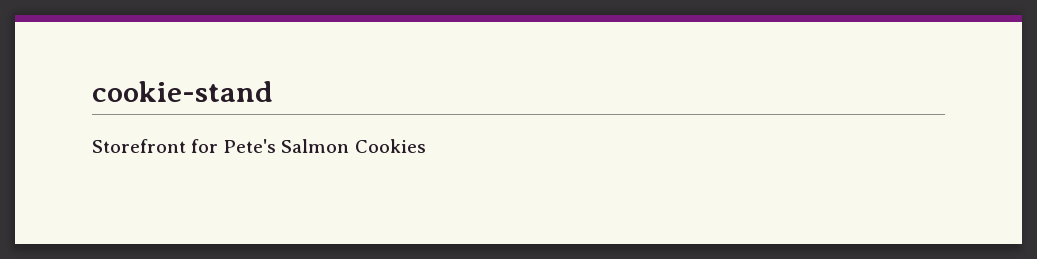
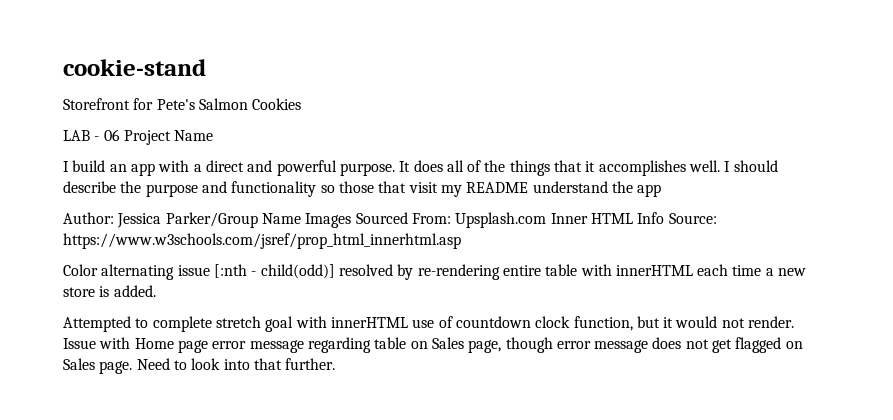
+ LAB - 06 Project Name
+ I build an app with a direct and powerful purpose. It does all of the things that it accomplishes well. I should describe the purpose and functionality so those that visit my README understand the app
+ Author: Jessica Parker/Group Name Images Sourced From: Upsplash.com Inner HTML Info Source: https://www.w3schools.com/jsref/prop_html_innerhtml.asp
+ Color alternating issue [:nth - child(odd)] resolved by re-rendering entire table with innerHTML each time a new store is added.
+ Attempted to complete stretch goal with innerHTML use of countdown clock function, but it would not render. Issue with Home page error message regarding table on Sales page, though error message does not get flagged on Sales page. Need to look into that further.

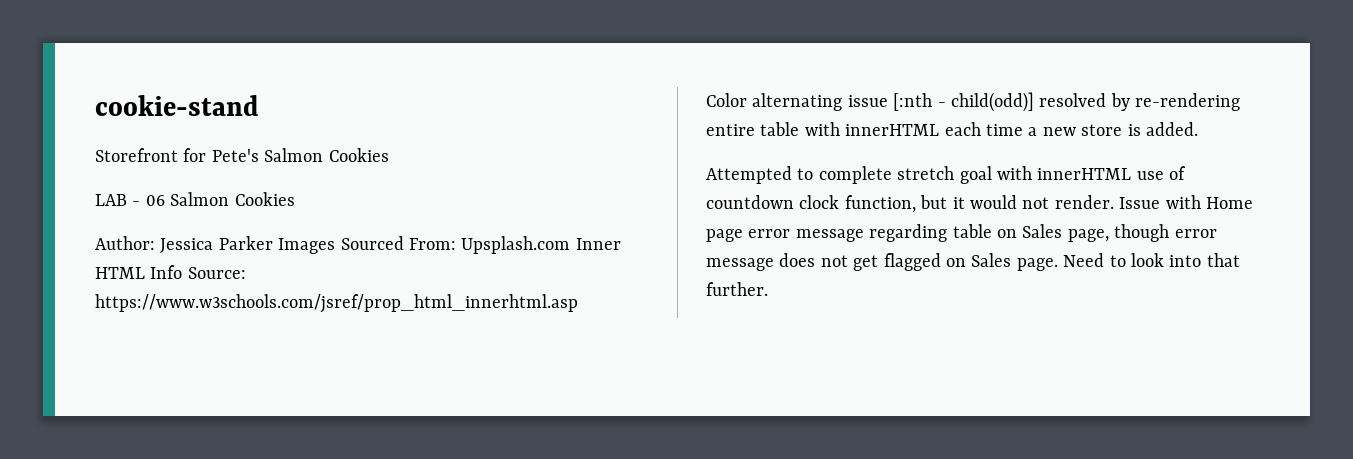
- LAB - 06 Project Name
- I build an app with a direct and powerful purpose. It does all of the things that it accomplishes well. I should describe the purpose and functionality so those that visit my README understand the app
+ LAB - 06 Salmon Cookies
- Author: Jessica Parker/Group Name Images Sourced From: Upsplash.com Inner HTML Info Source: https://www.w3schools.com/jsref/prop_html_innerhtml.asp
+ Author: Jessica Parker Images Sourced From: Upsplash.com Inner HTML Info Source: https://www.w3schools.com/jsref/prop_html_innerhtml.asp

